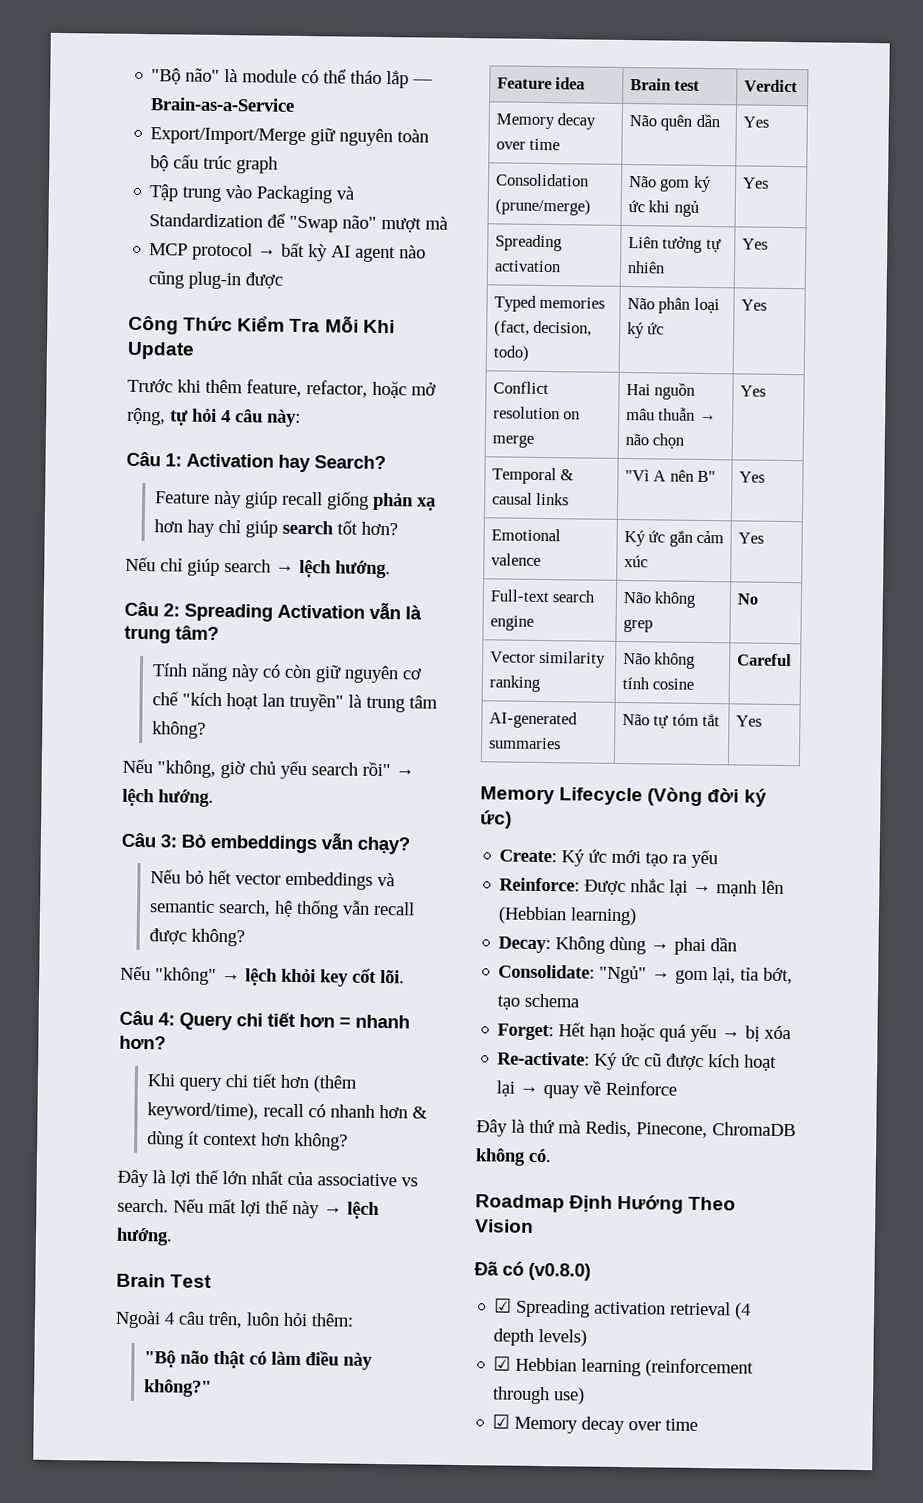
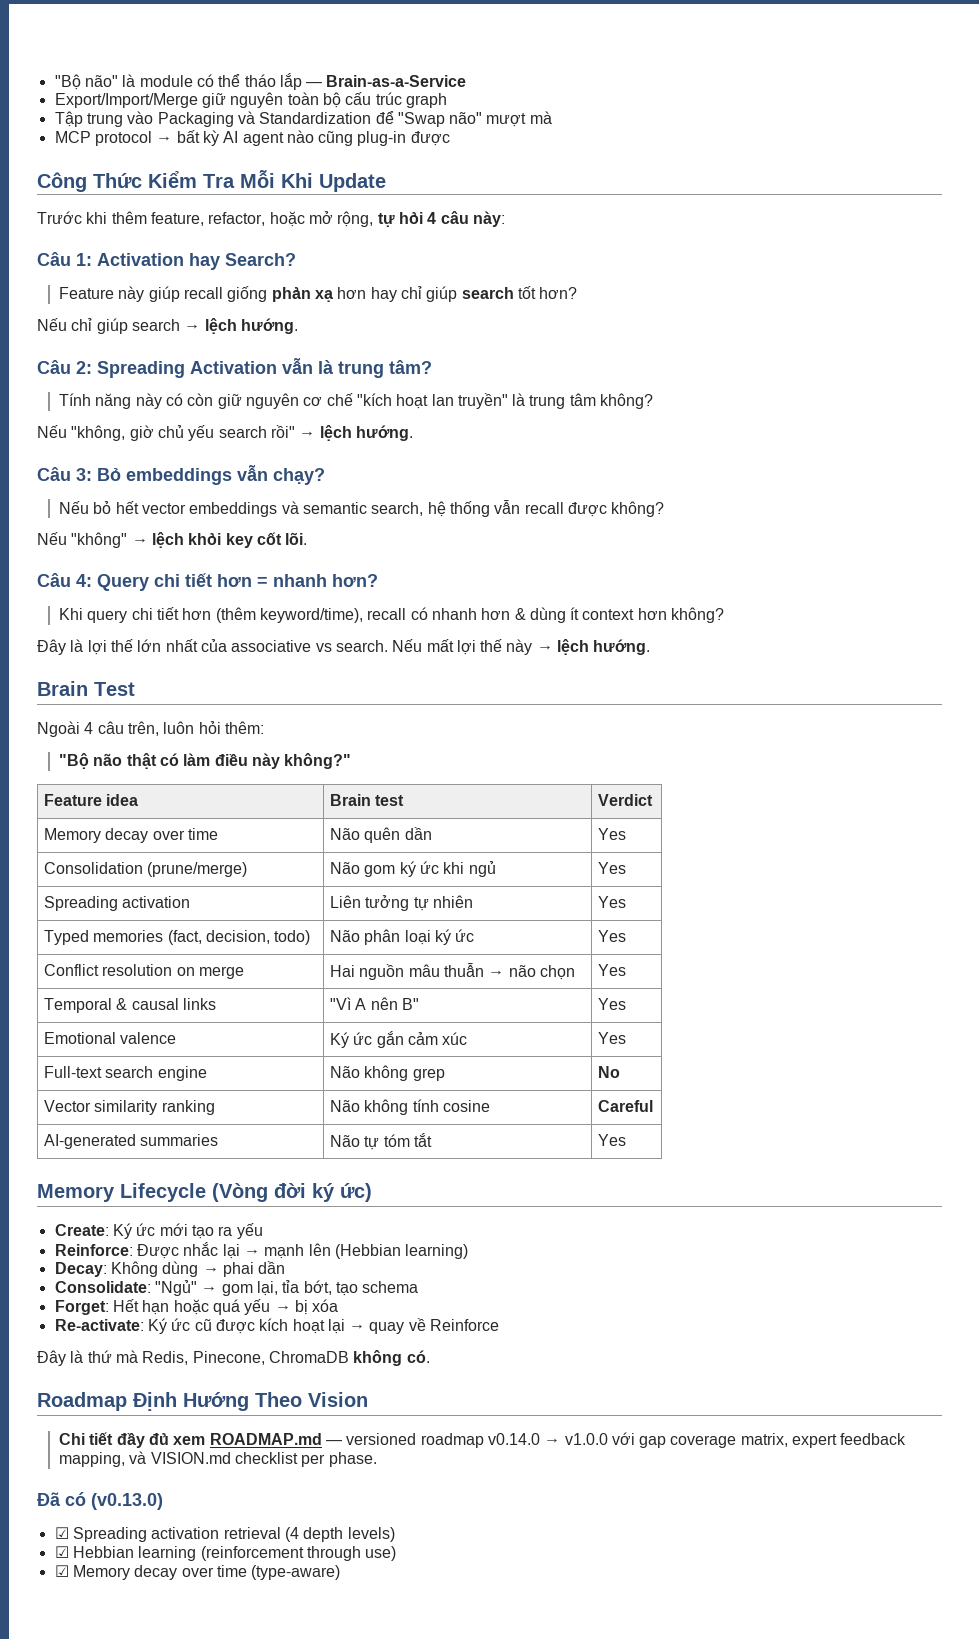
+ Chi tiết đầy đủ xem ROADMAP.md — versioned roadmap v0.14.0 → v1.0.0 với gap coverage matrix, expert feedback mapping, và VISION.md checklist per phase.
- Đã có (v0.8.0)
+ Đã có (v0.13.0)
- ☑ Memory decay over time
+ ☑ Memory decay over time (type-aware)

